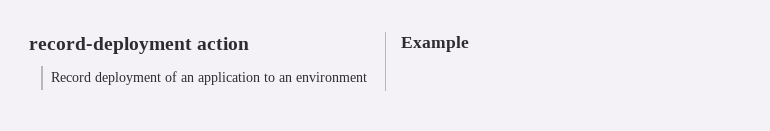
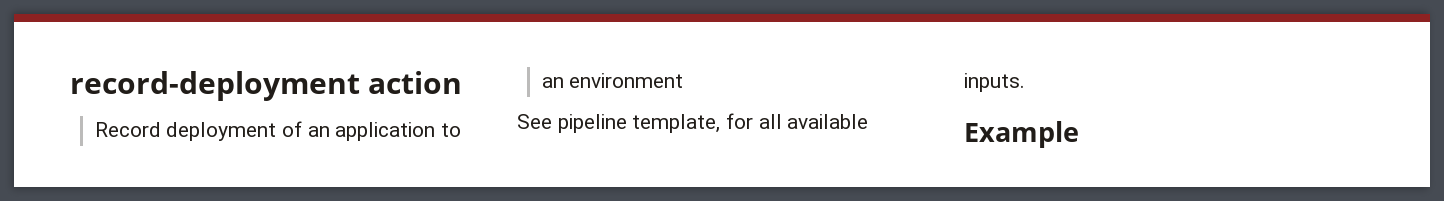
+ See pipeline template, for all available inputs.

